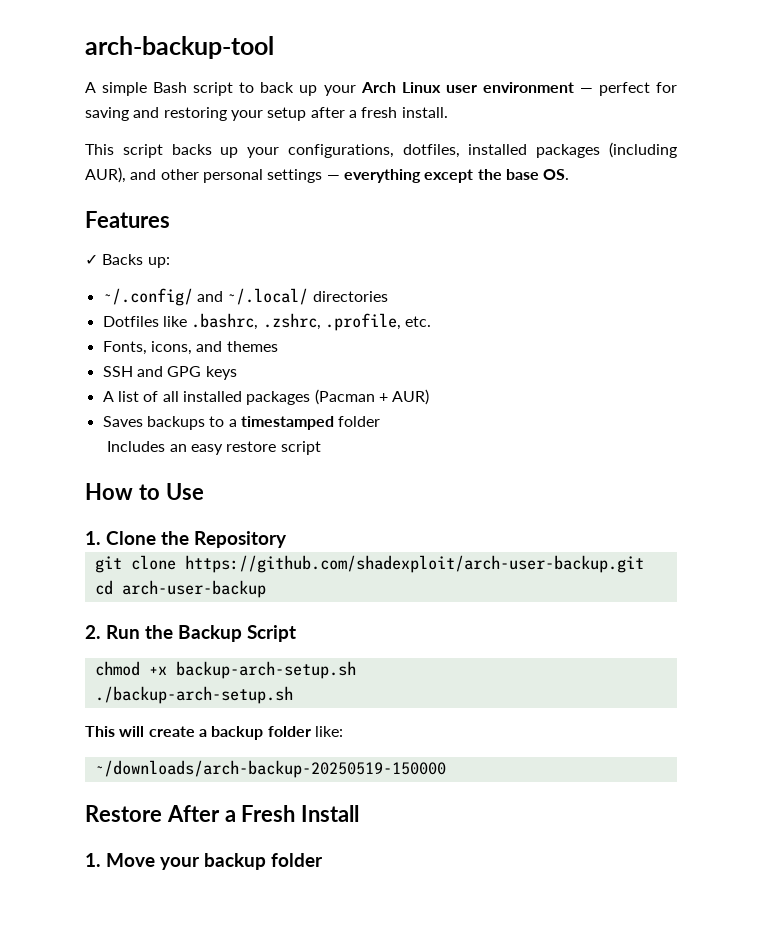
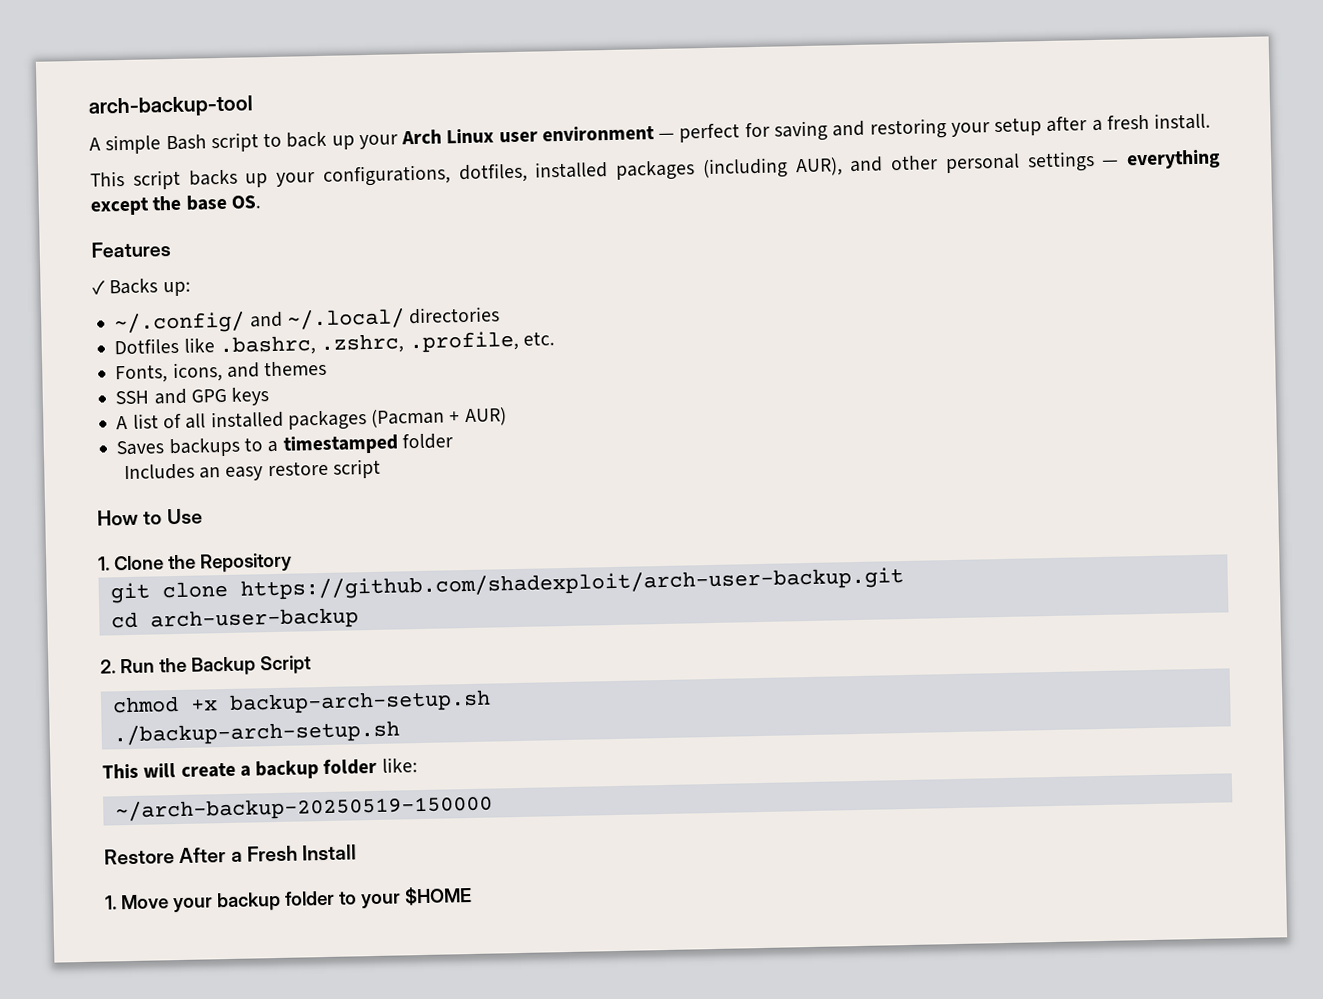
- ~/downloads/arch-backup-20250519-150000
+ ~/arch-backup-20250519-150000
- 1. Move your backup folder
+ 1. Move your backup folder to your $HOME

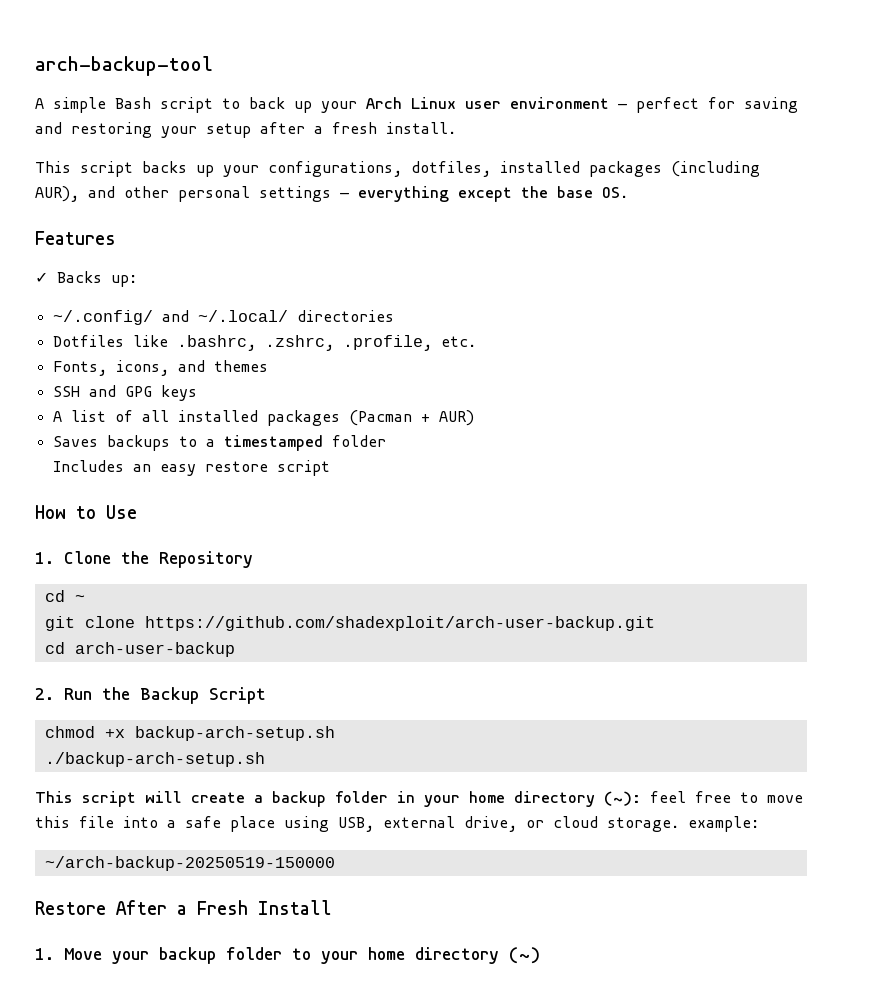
+ cd ~
- This will create a backup folder like:
+ This script will create a backup folder in your home directory (~): feel free to move this file into a safe place using USB, external drive, or cloud storage. example:
- 1. Move your backup folder to your $HOME
+ 1. Move your backup folder to your home directory (~)

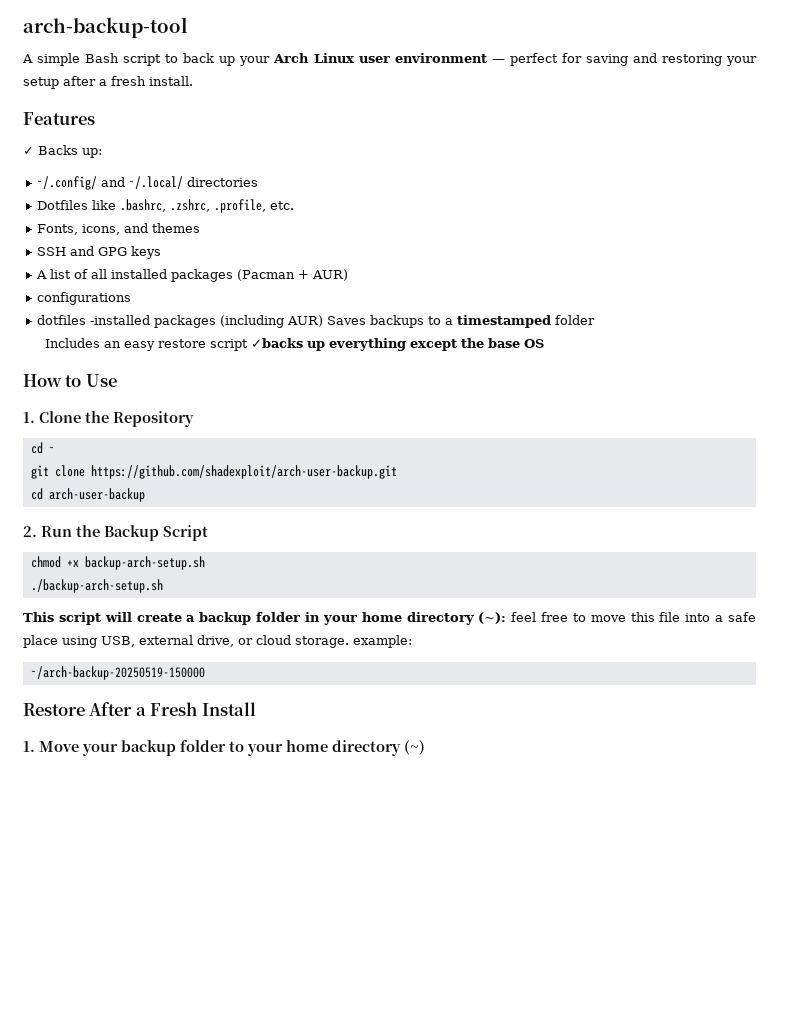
- This script backs up your configurations, dotfiles, installed packages (including AUR), and other personal settings — everything except the base OS.
- Saves backups to a timestamped folder
+ configurations
+ dotfiles -installed packages (including AUR) Saves backups to a timestamped folder
- Includes an easy restore script
+ Includes an easy restore script ✓backs up everything except the base OS

